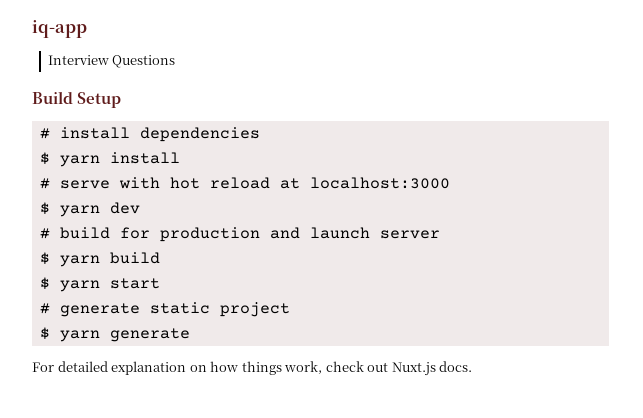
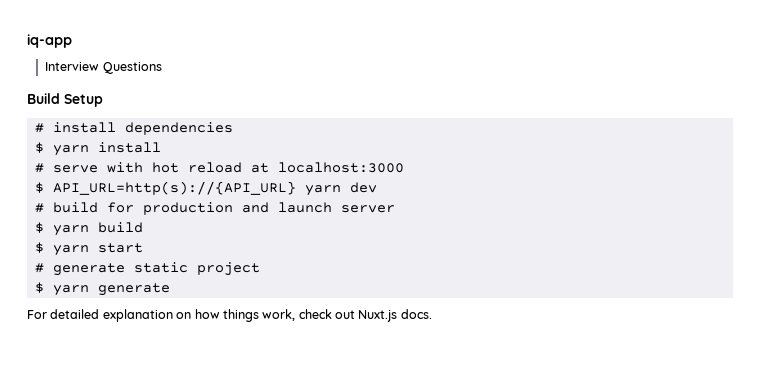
- $ yarn dev
+ $ API_URL=http(s)://{API_URL} yarn dev

